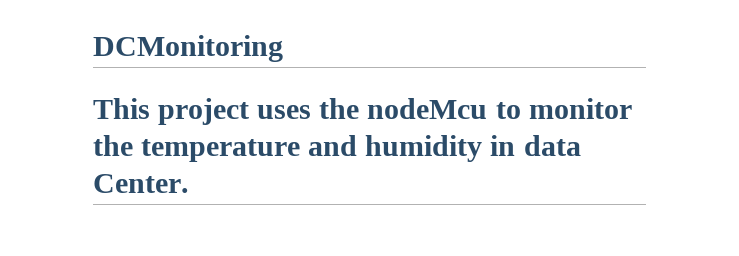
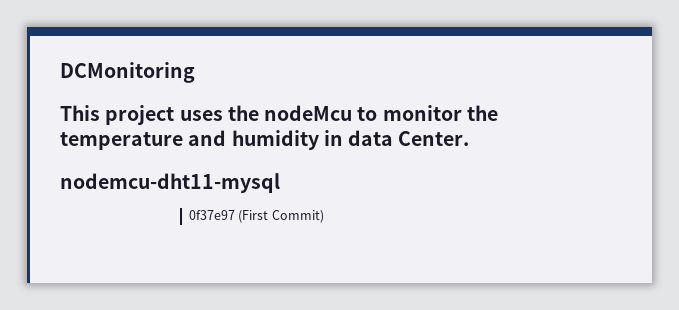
+ nodemcu-dht11-mysql
+ 0f37e97 (First Commit)

